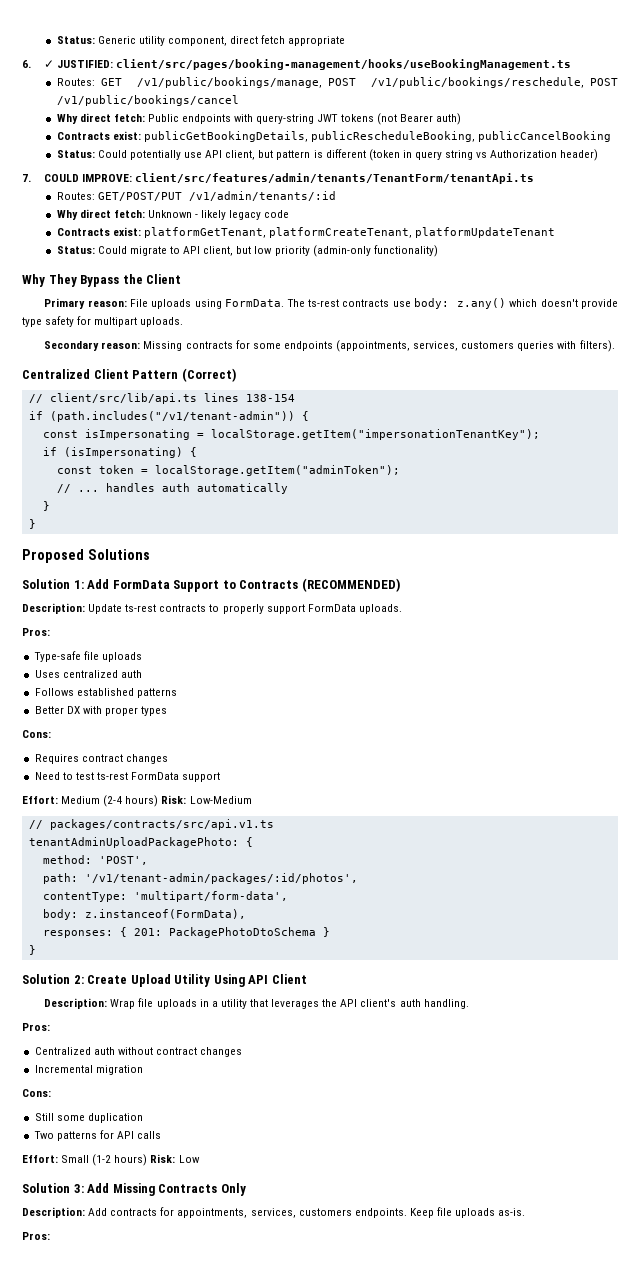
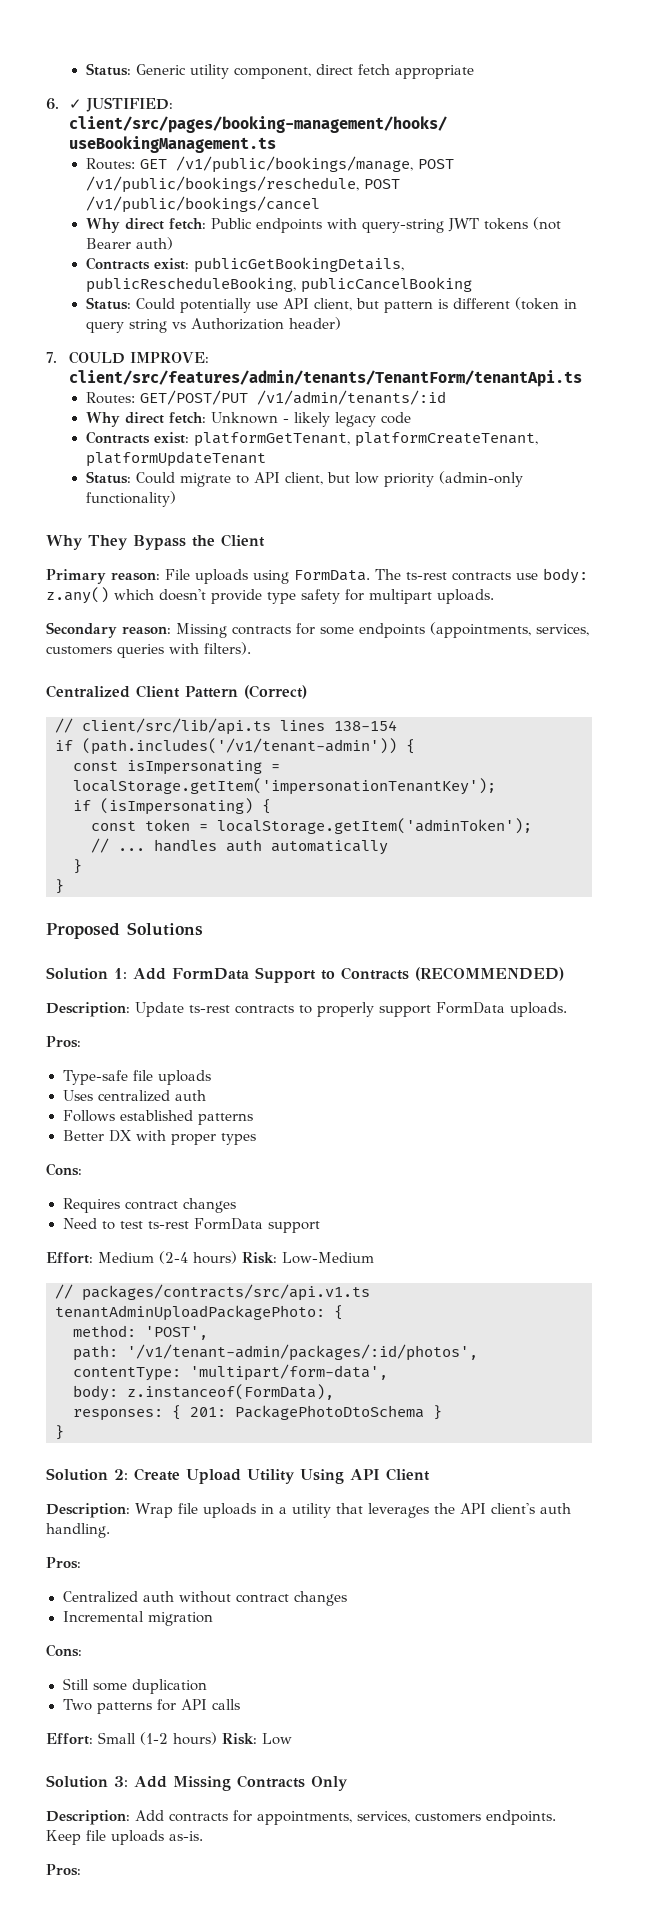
- if (path.includes("/v1/tenant-admin")) {
+ if (path.includes('/v1/tenant-admin')) {
- const isImpersonating = localStorage.getItem("impersonationTenantKey");
+ const isImpersonating = localStorage.getItem('impersonationTenantKey');
- const token = localStorage.getItem("adminToken");
+ const token = localStorage.getItem('adminToken');

